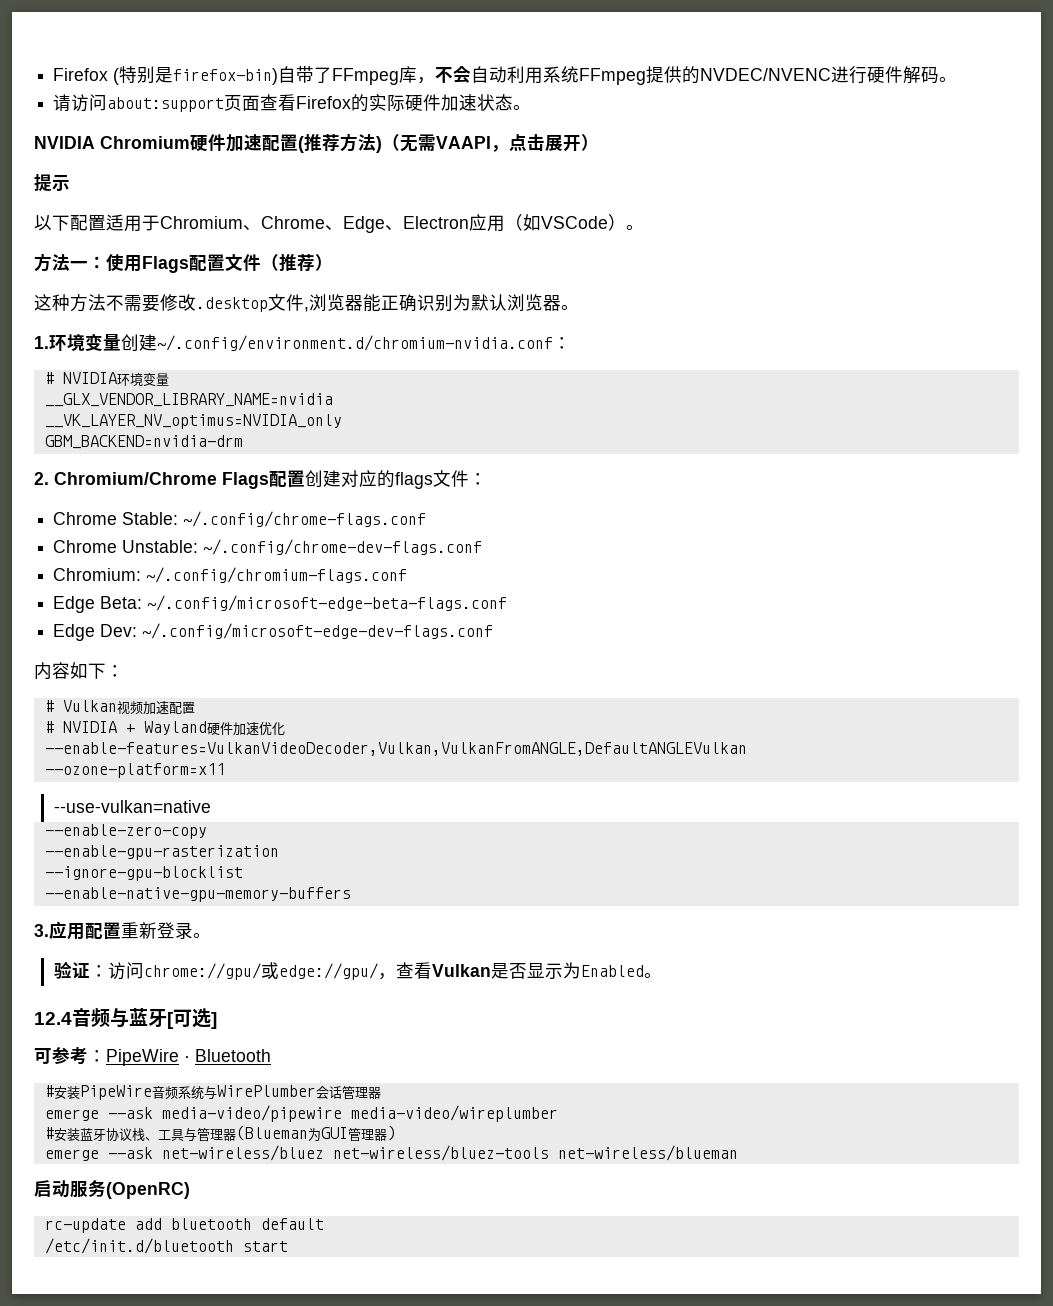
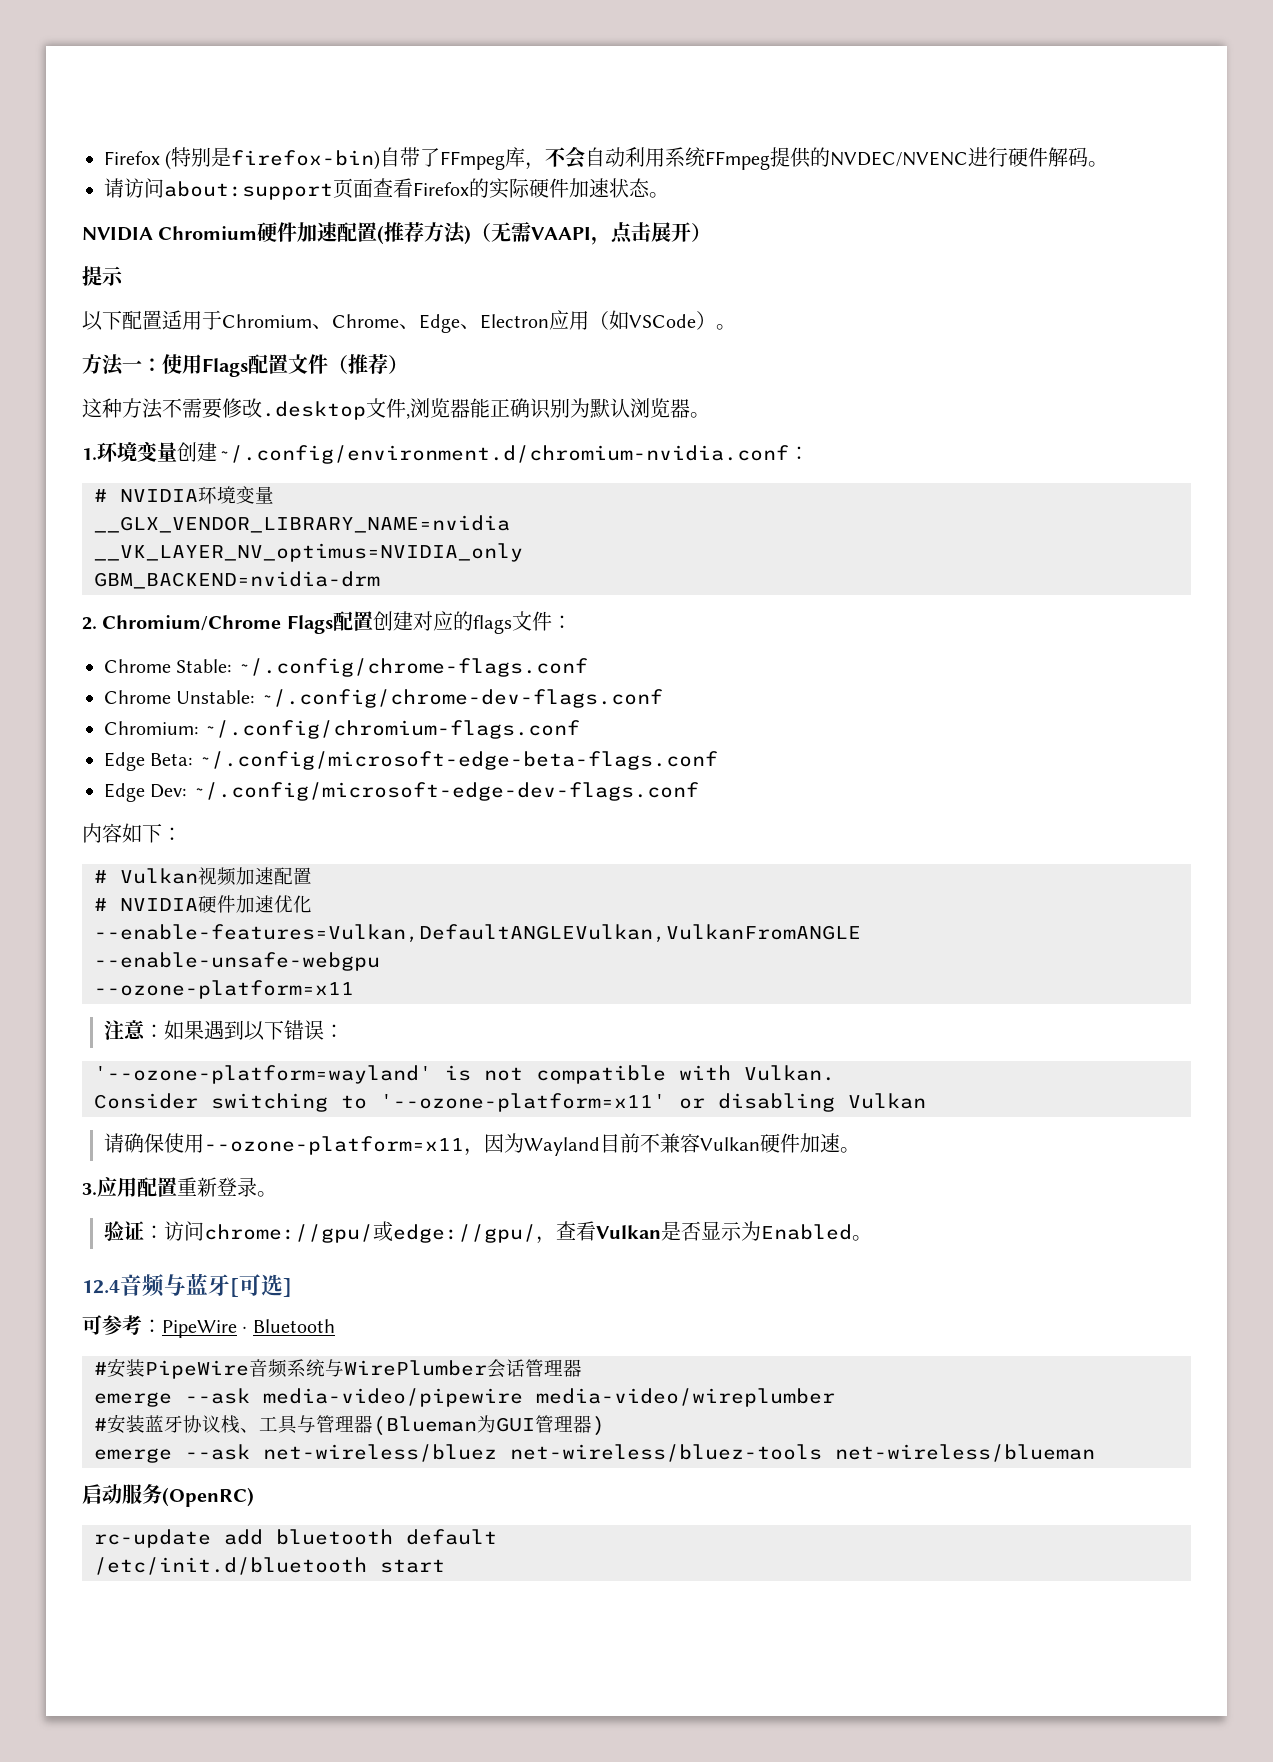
- # NVIDIA + Wayland硬件加速优化
+ # NVIDIA硬件加速优化
- --enable-features=VulkanVideoDecoder,Vulkan,VulkanFromANGLE,DefaultANGLEVulkan
+ --enable-features=Vulkan,DefaultANGLEVulkan,VulkanFromANGLE
+ --enable-unsafe-webgpu
- --use-vulkan=native
- --enable-zero-copy
- --enable-gpu-rasterization
- --ignore-gpu-blocklist
- --enable-native-gpu-memory-buffers
+ 注意：如果遇到以下错误：
+ '--ozone-platform=wayland' is not compatible with Vulkan.
+ Consider switching to '--ozone-platform=x11' or disabling Vulkan
+ 请确保使用--ozone-platform=x11，因为Wayland目前不兼容Vulkan硬件加速。

